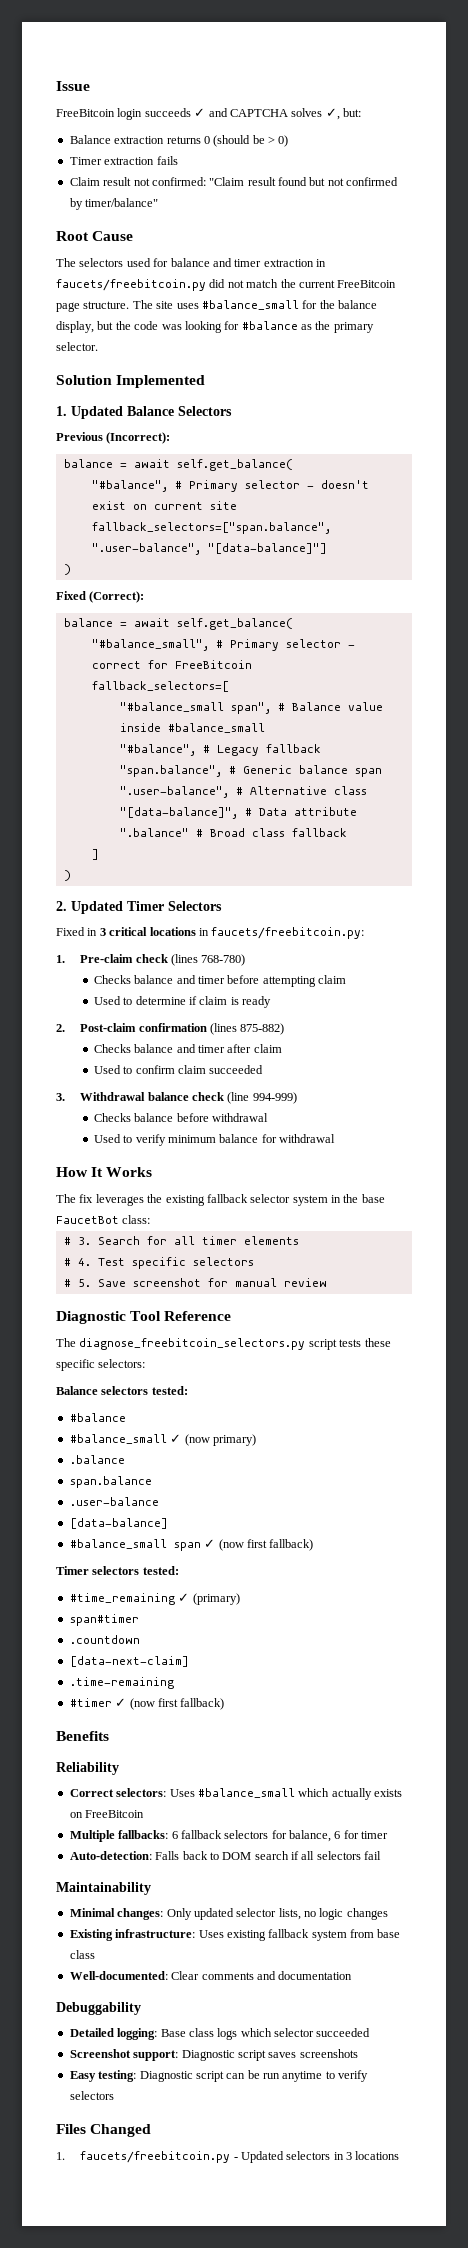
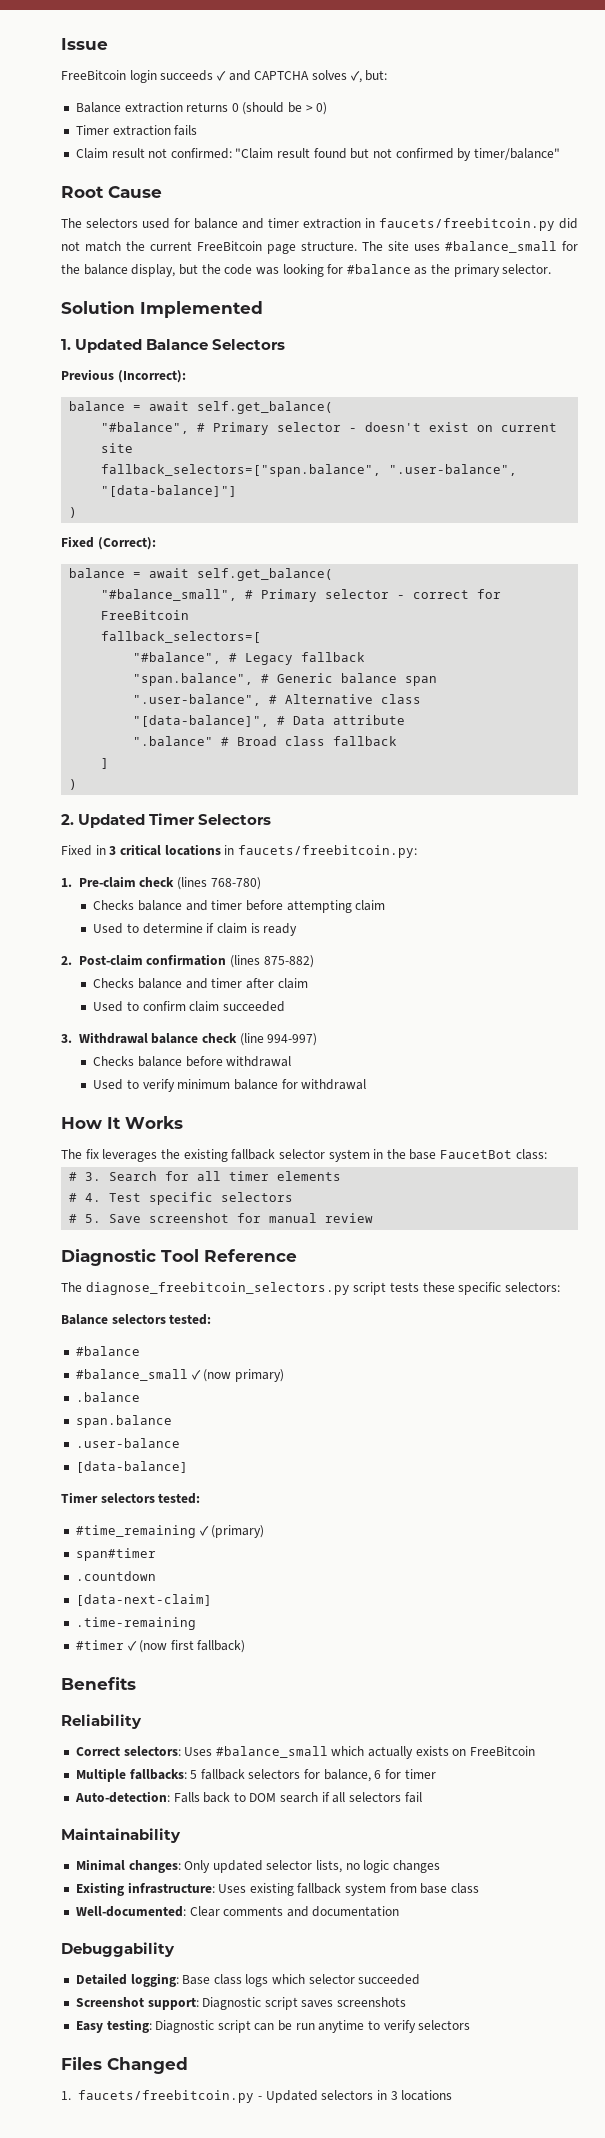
- "#balance_small span", # Balance value inside #balance_small
- 3. Withdrawal balance check (line 994-999)
+ 3. Withdrawal balance check (line 994-997)
- #balance_small span ✓ (now first fallback)
- Multiple fallbacks: 6 fallback selectors for balance, 6 for timer
+ Multiple fallbacks: 5 fallback selectors for balance, 6 for timer

